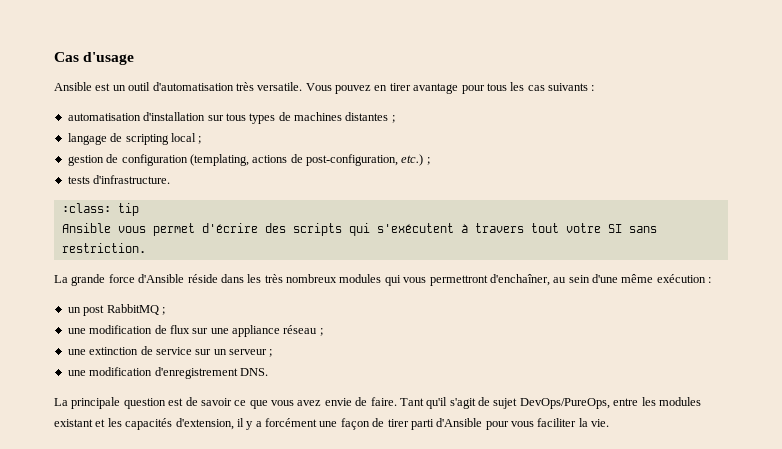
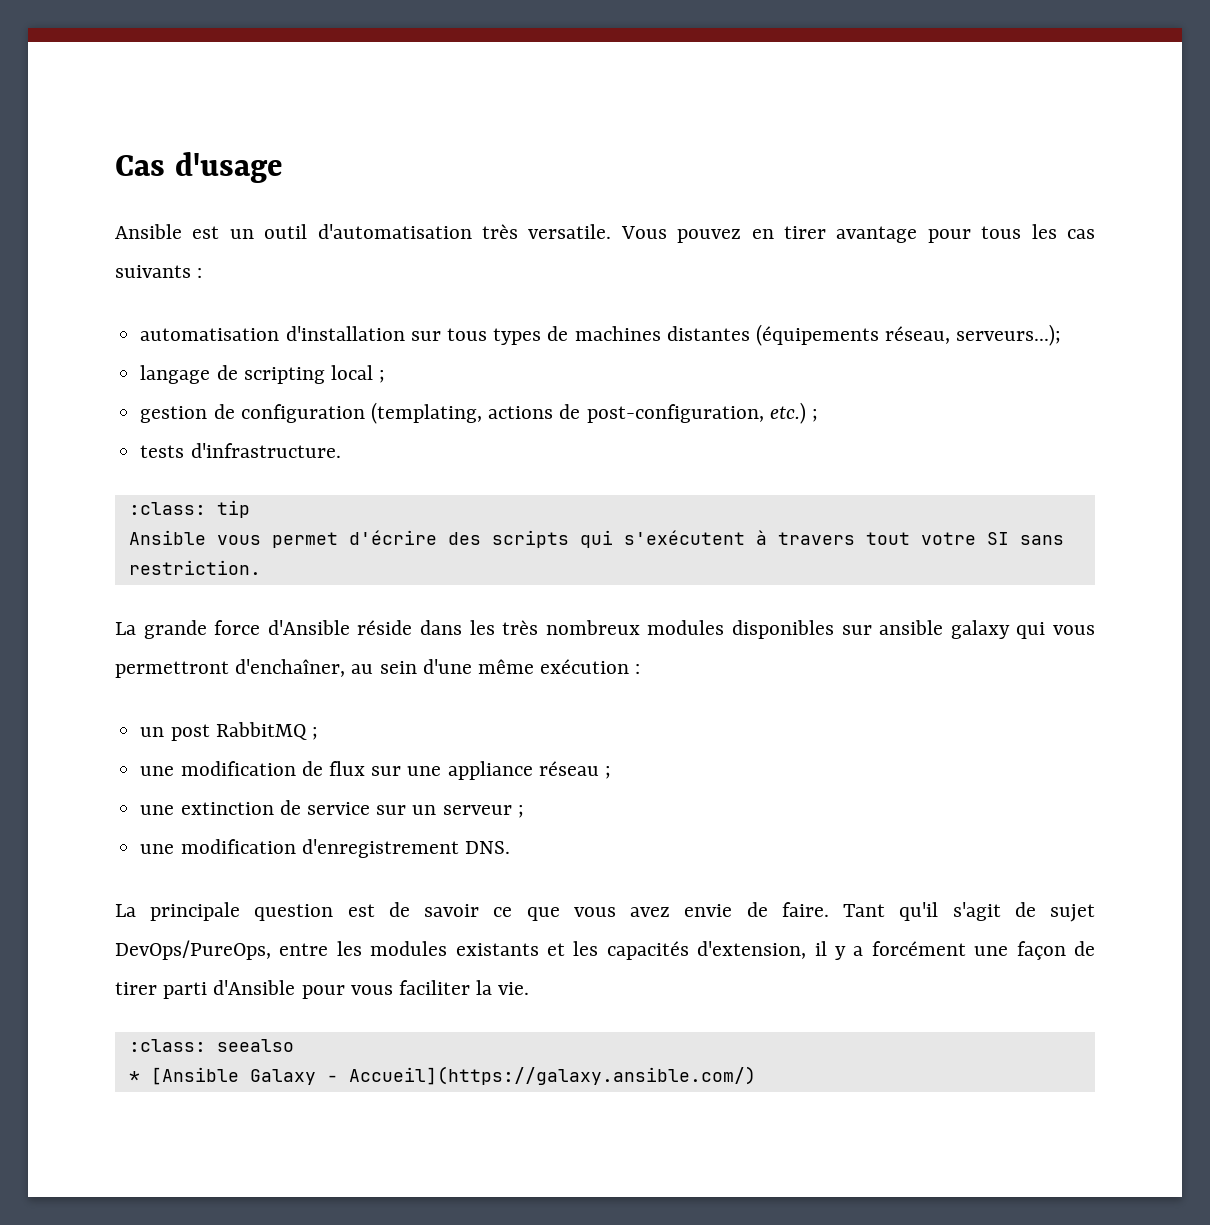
- automatisation d'installation sur tous types de machines distantes ;
+ automatisation d'installation sur tous types de machines distantes (équipements réseau, serveurs...);
- La grande force d'Ansible réside dans les très nombreux modules qui vous permettront d'enchaîner, au sein d'une même exécution :
+ La grande force d'Ansible réside dans les très nombreux modules disponibles sur ansible galaxy qui vous permettront d'enchaîner, au sein d'une même exécution :
- Tant qu'il s'agit de sujet DevOps/PureOps, entre les modules existant et les capacités d'extension, il y a forcément une façon de tirer parti d'Ansible pour vous faciliter la vie.
+ Tant qu'il s'agit de sujet DevOps/PureOps, entre les modules existants et les capacités d'extension, il y a forcément une façon de tirer parti d'Ansible pour vous faciliter la vie.
+ :class: seealso
+ * [Ansible Galaxy - Accueil](https://galaxy.ansible.com/)

